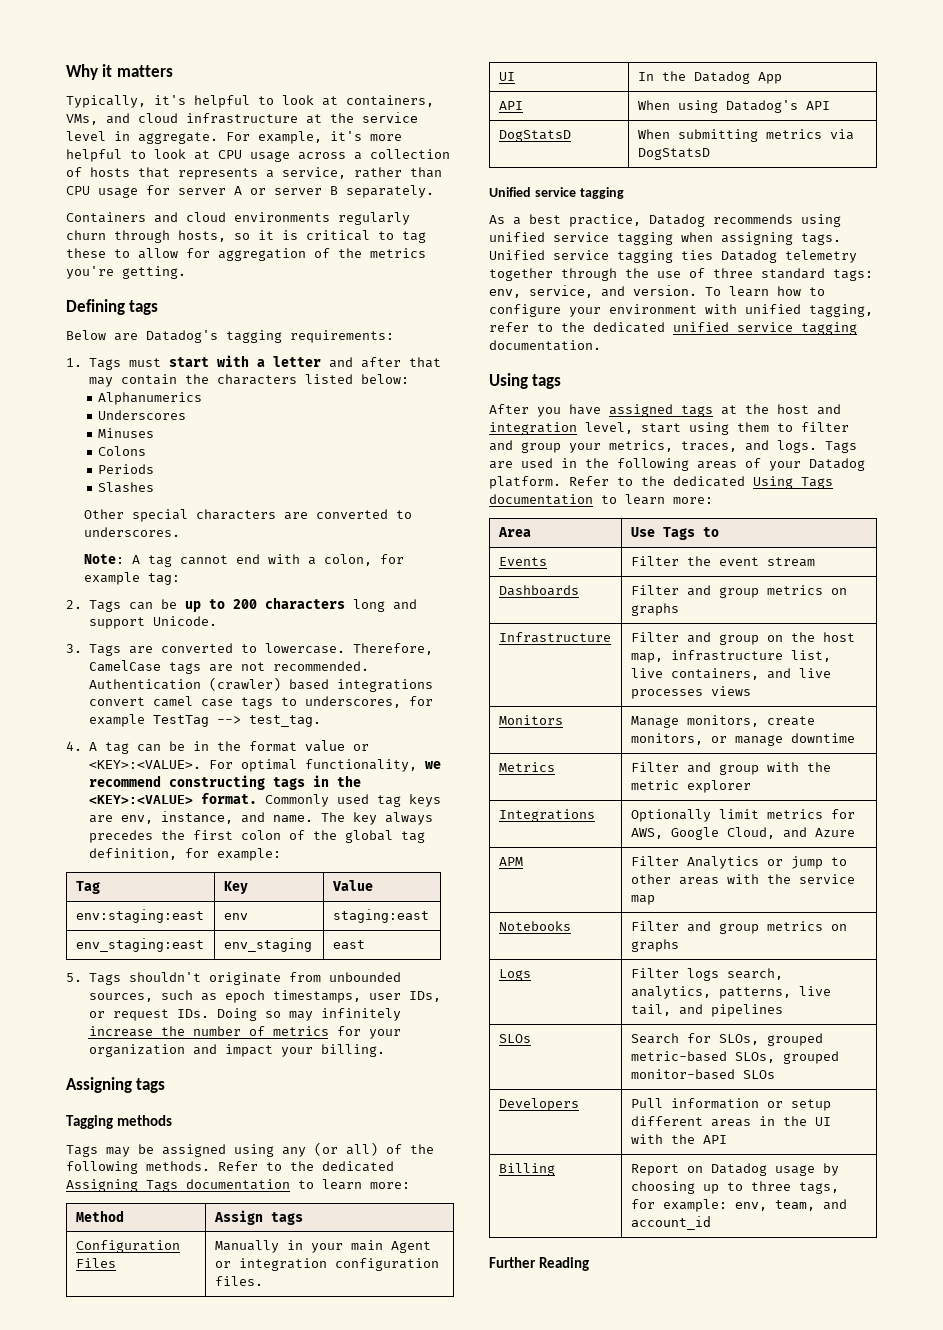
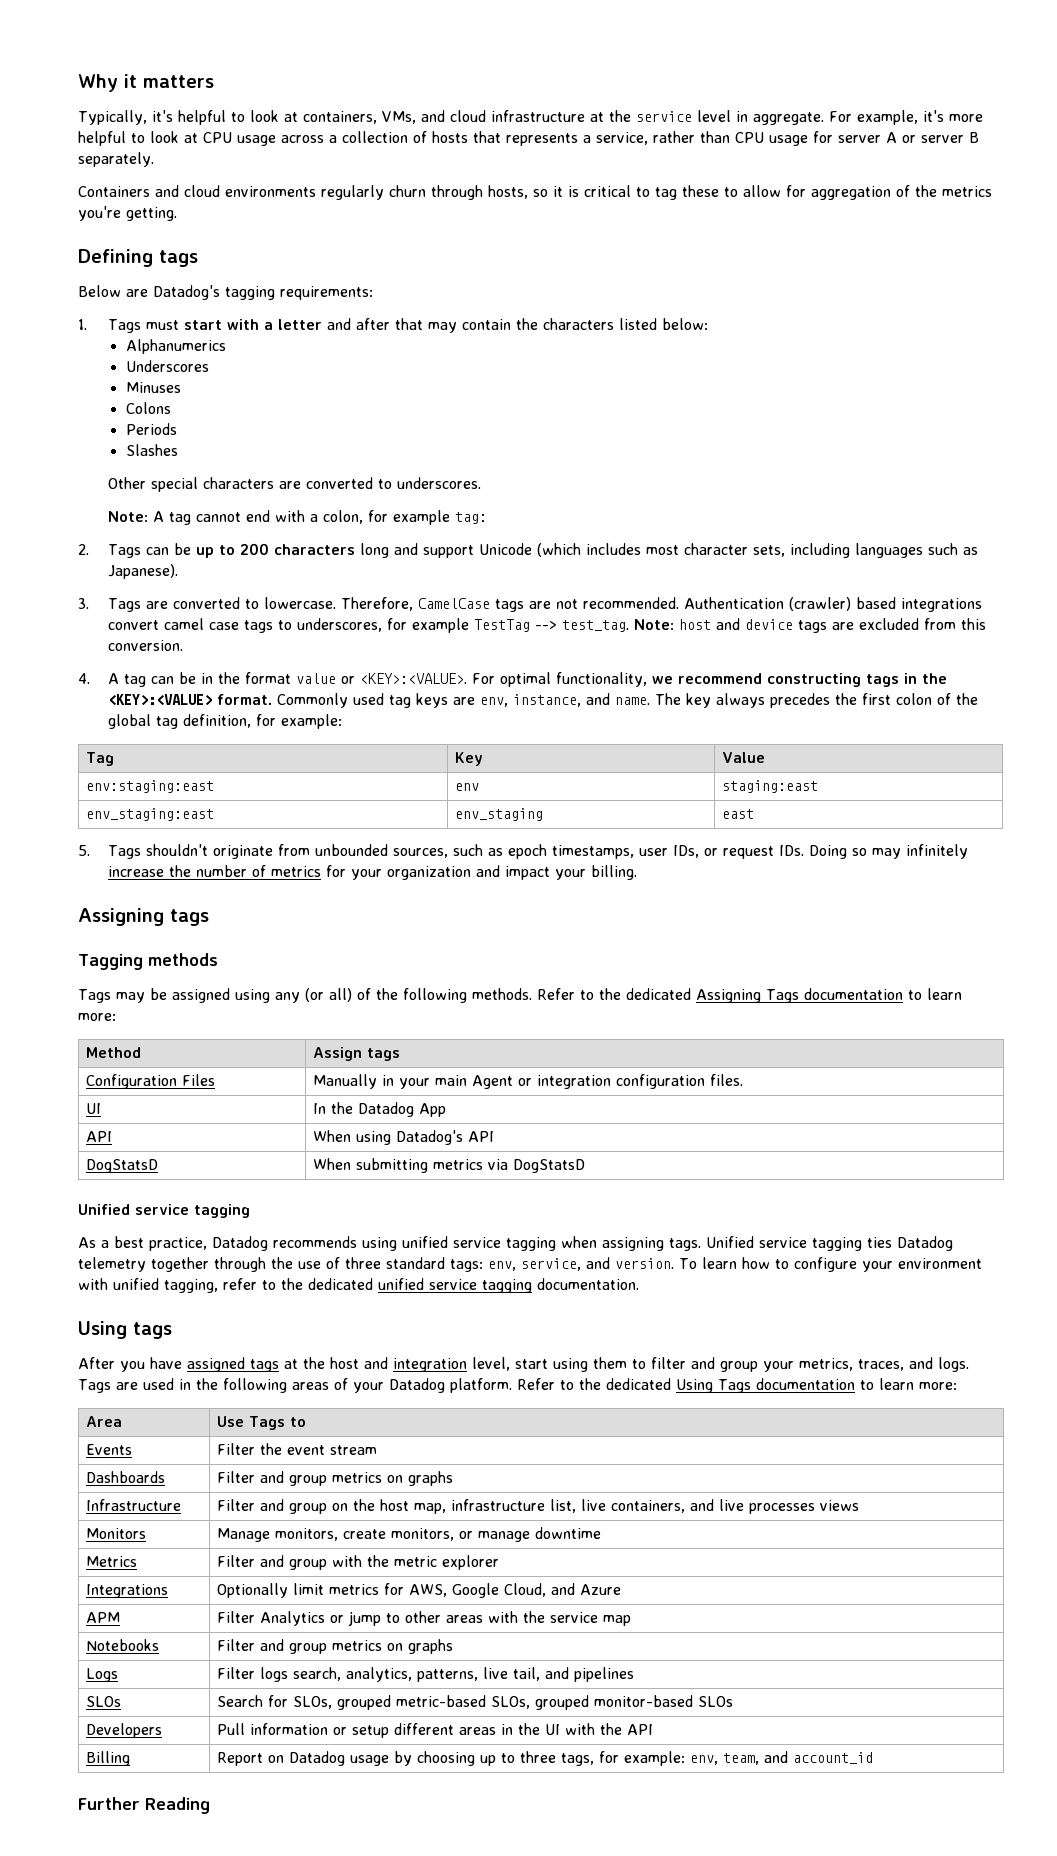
- 2. Tags can be up to 200 characters long and support Unicode.
+ 2. Tags can be up to 200 characters long and support Unicode (which includes most character sets, including languages such as Japanese).
+ Note: host and device tags are excluded from this conversion.

